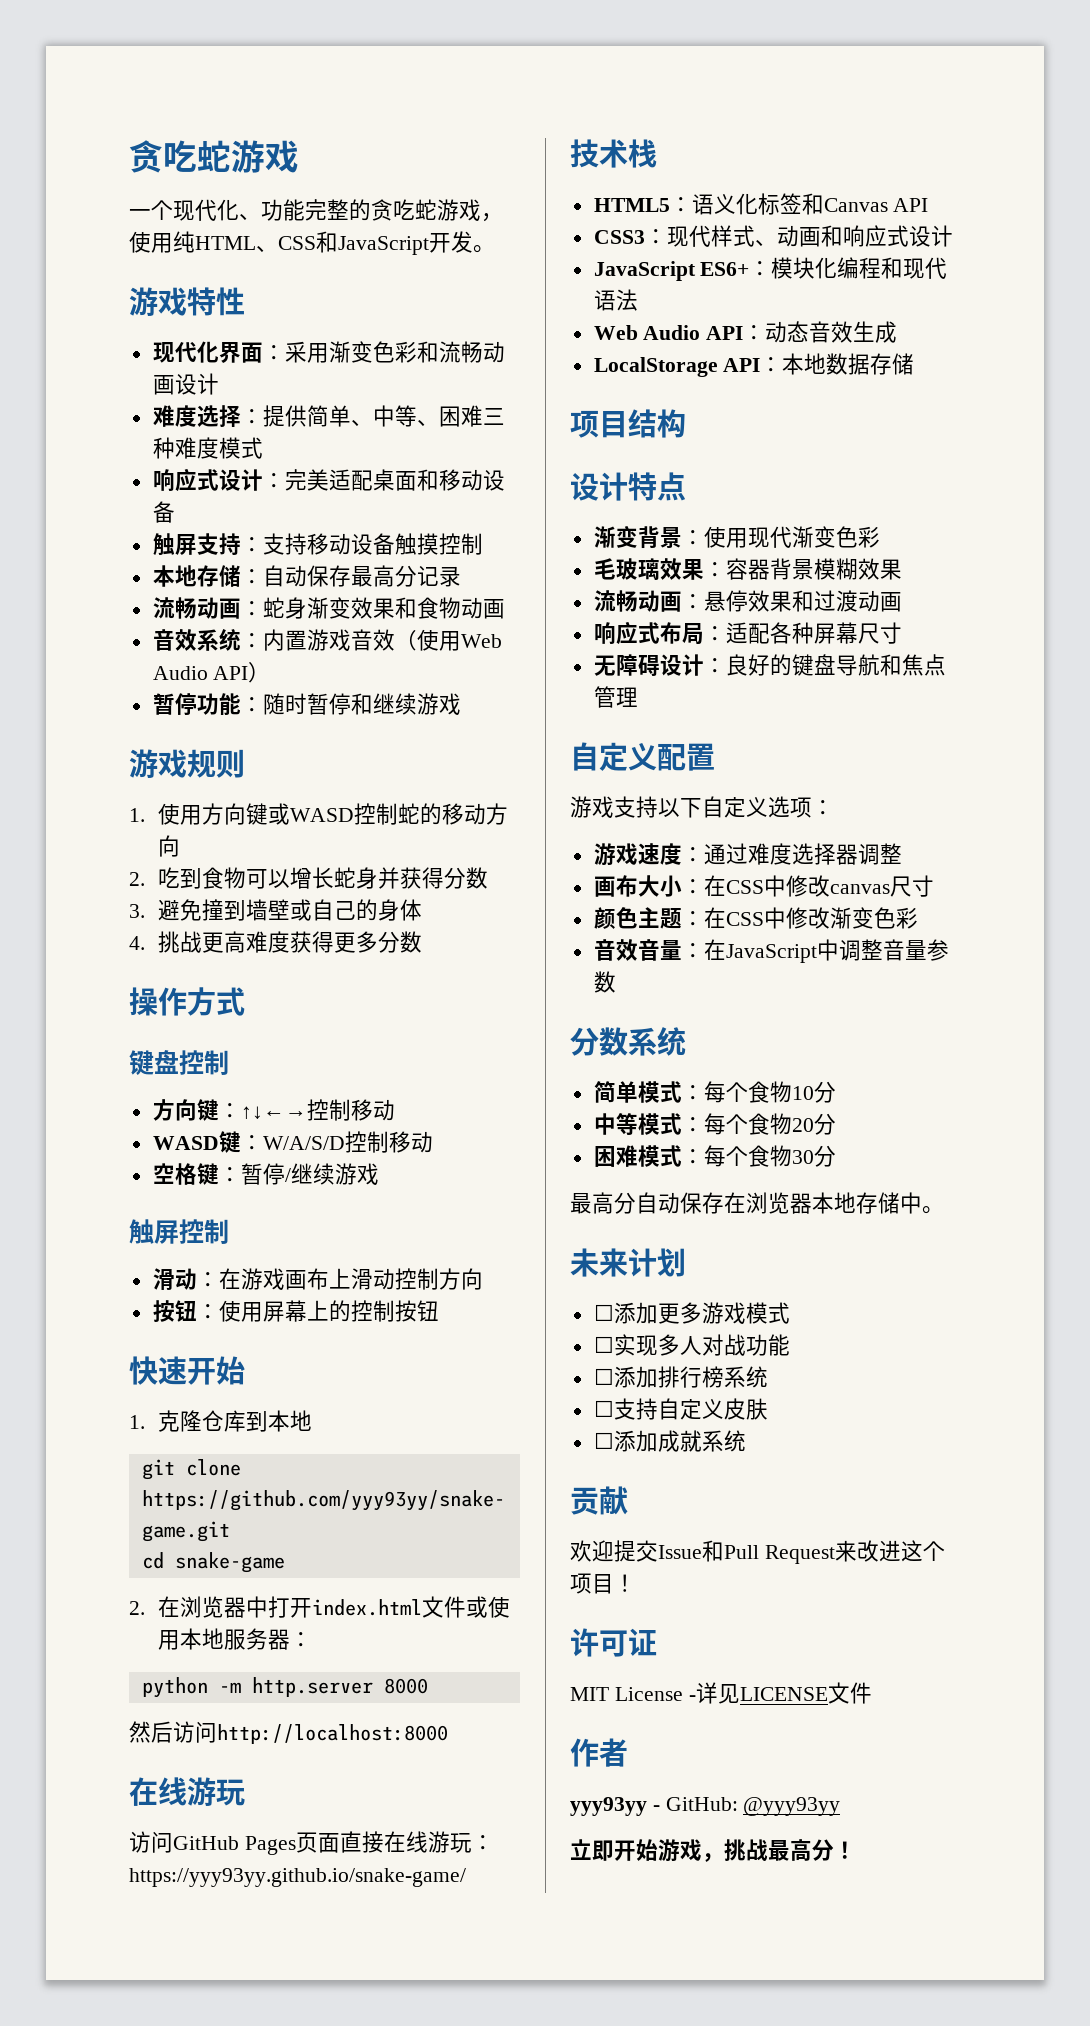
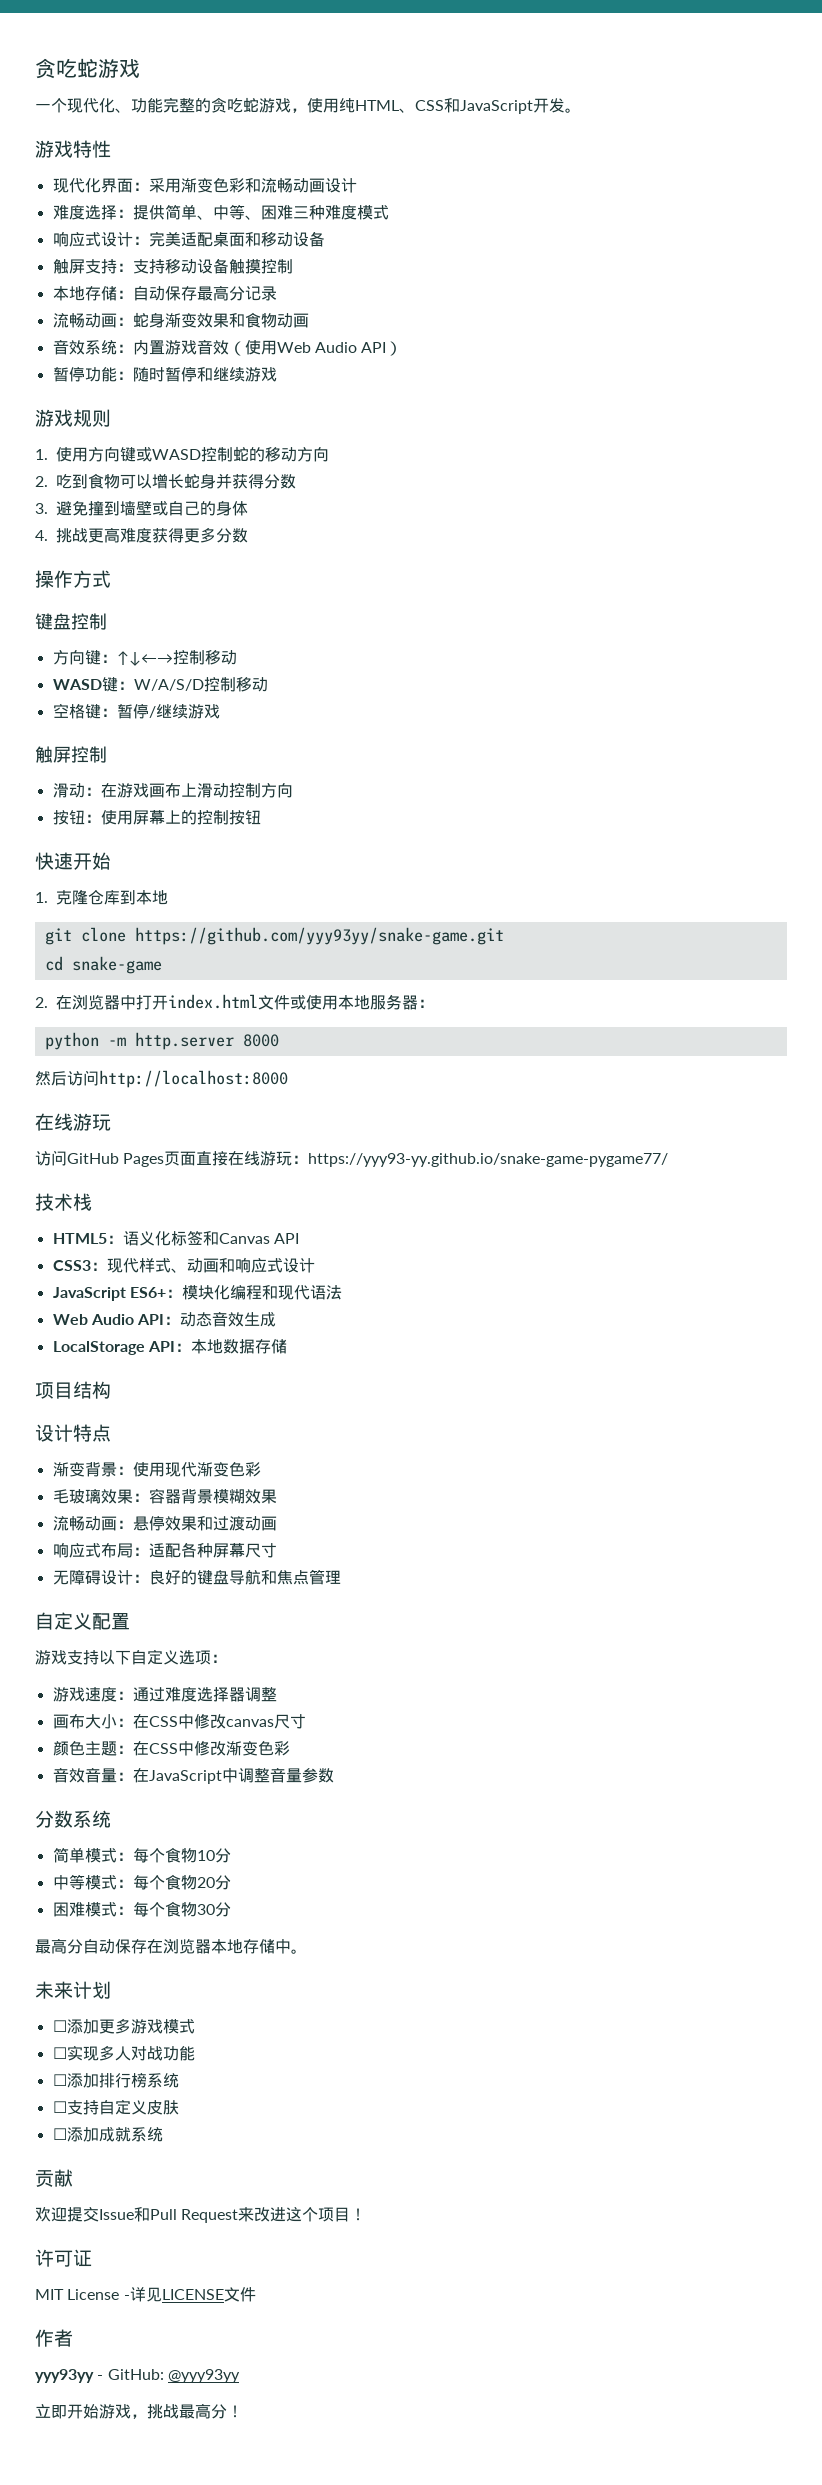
- 访问GitHub Pages页面直接在线游玩：https://yyy93yy.github.io/snake-game/
+ 访问GitHub Pages页面直接在线游玩：https://yyy93-yy.github.io/snake-game-pygame77/

